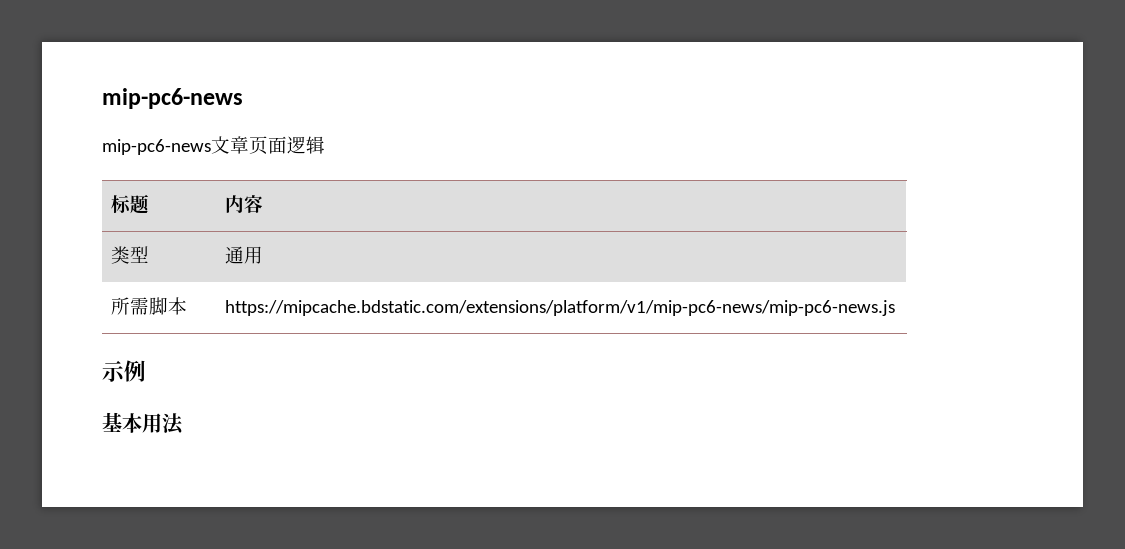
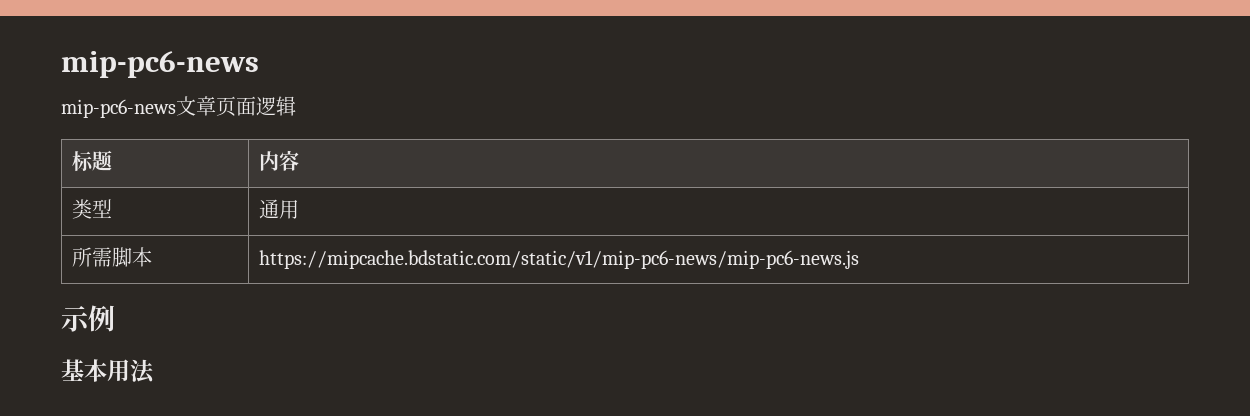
- 所需脚本 | https://mipcache.bdstatic.com/extensions/platform/v1/mip-pc6-news/mip-pc6-news.js
+ 所需脚本 | https://mipcache.bdstatic.com/static/v1/mip-pc6-news/mip-pc6-news.js

